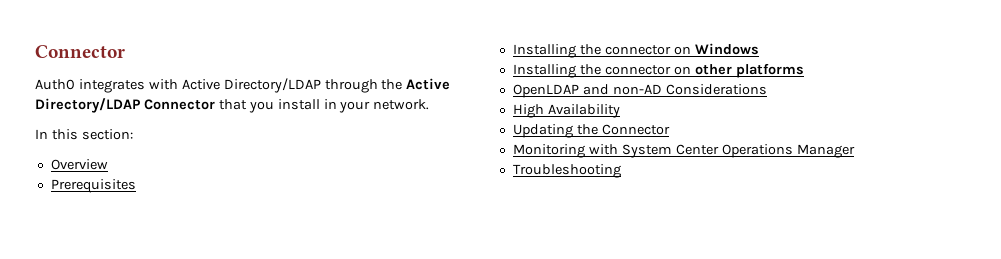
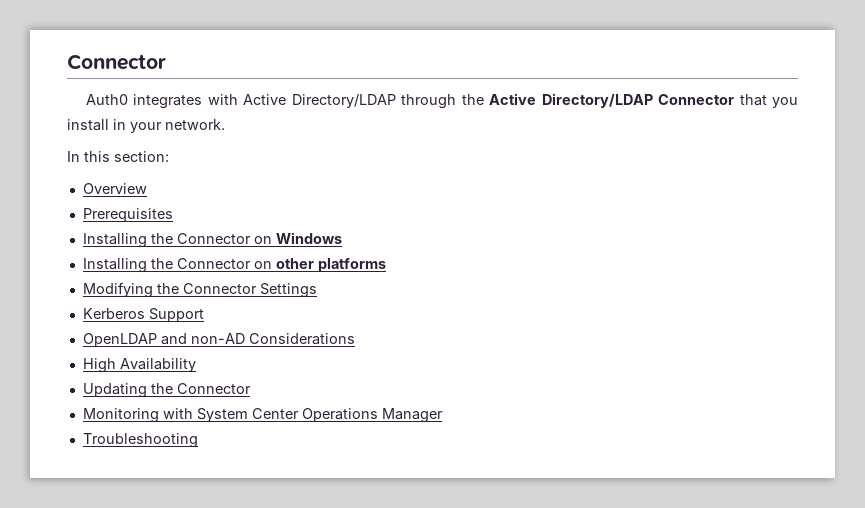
- Installing the connector on Windows
+ Installing the Connector on Windows
- Installing the connector on other platforms
+ Installing the Connector on other platforms
+ Modifying the Connector Settings
+ Kerberos Support

